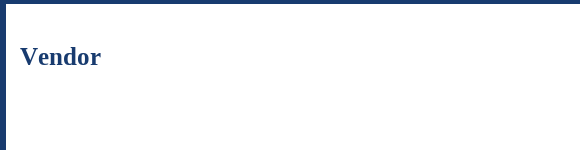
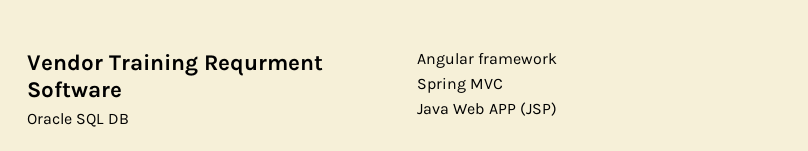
- Vendor
+ Vendor Training Requrment Software
+ Oracle SQL DB
+ Angular framework
+ Spring MVC
+ Java Web APP (JSP)

